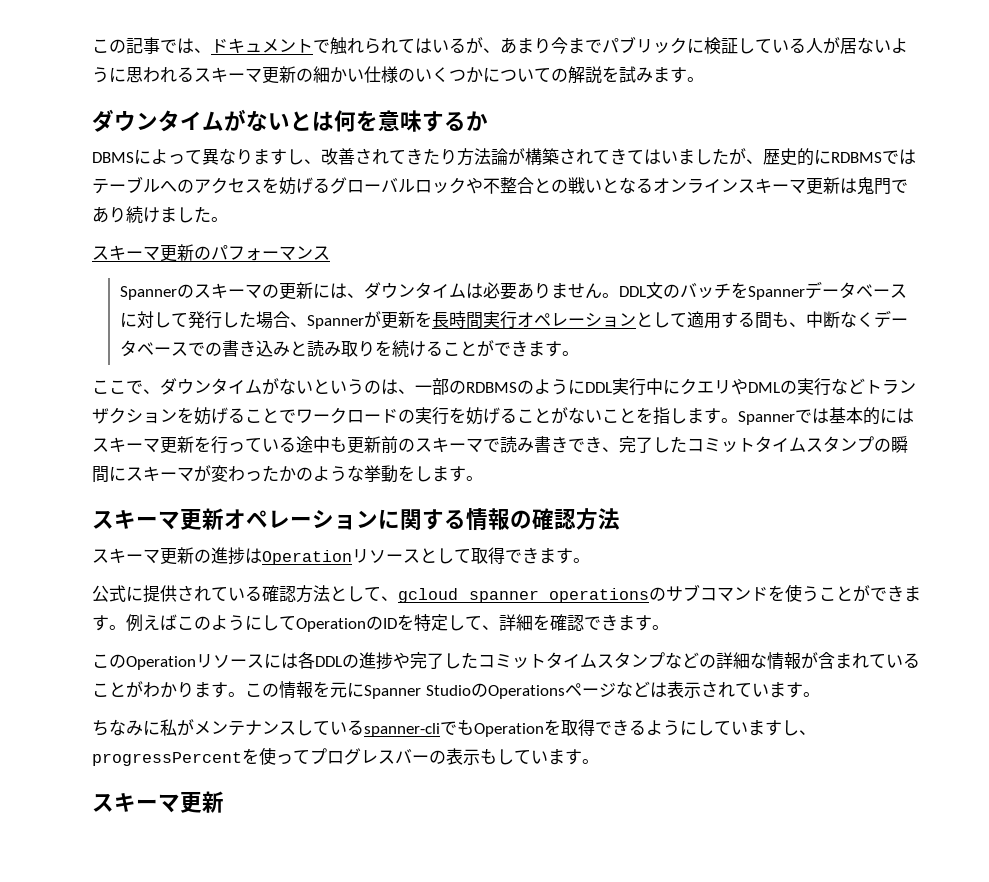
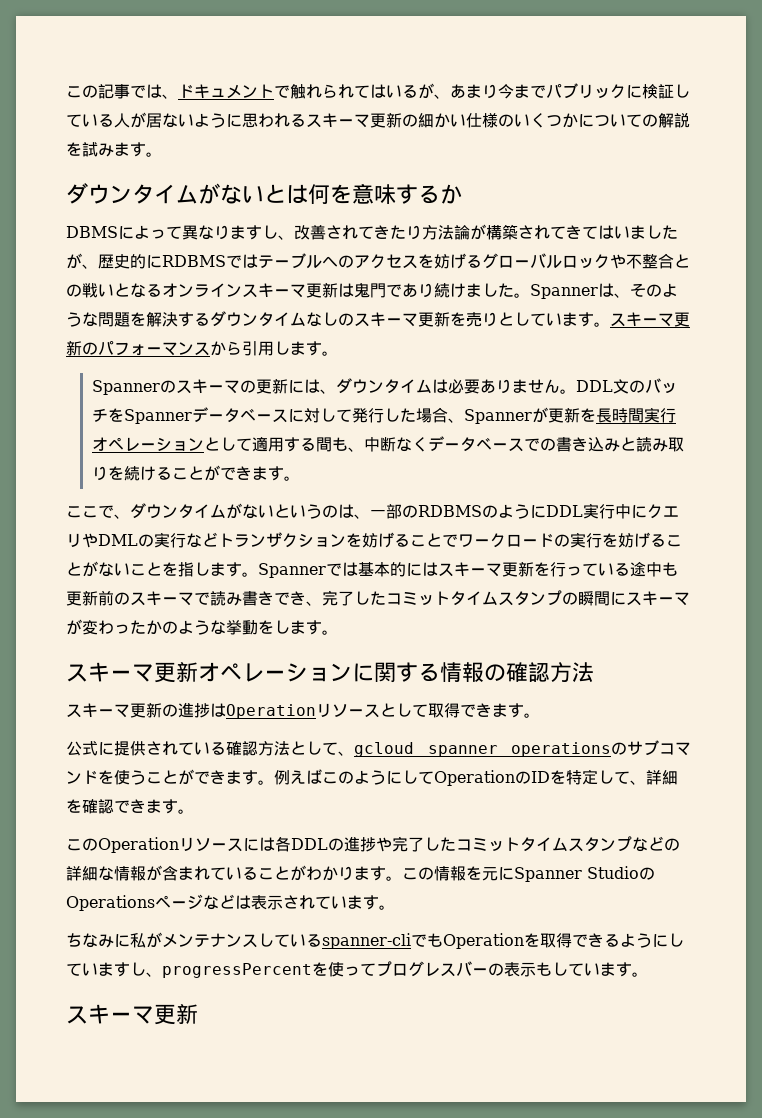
- DBMSによって異なりますし、改善されてきたり方法論が構築されてきてはいましたが、歴史的にRDBMSではテーブルへのアクセスを妨げるグローバルロックや不整合との戦いとなるオンラインスキーマ更新は鬼門であり続けました。
- スキーマ更新のパフォーマンス
+ DBMSによって異なりますし、改善されてきたり方法論が構築されてきてはいましたが、歴史的にRDBMSではテーブルへのアクセスを妨げるグローバルロックや不整合との戦いとなるオンラインスキーマ更新は鬼門であり続けました。Spannerは、そのような問題を解決するダウンタイムなしのスキーマ更新を売りとしています。スキーマ更新のパフォーマンスから引用します。

